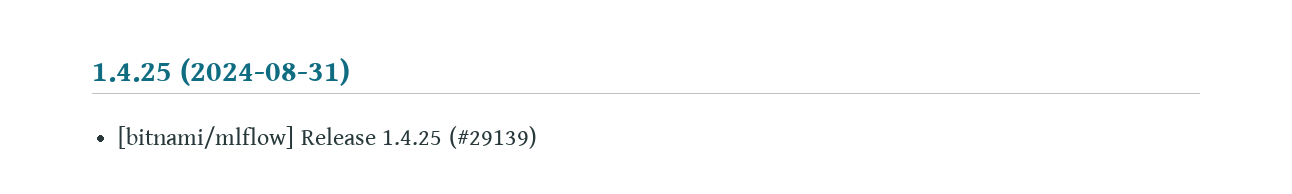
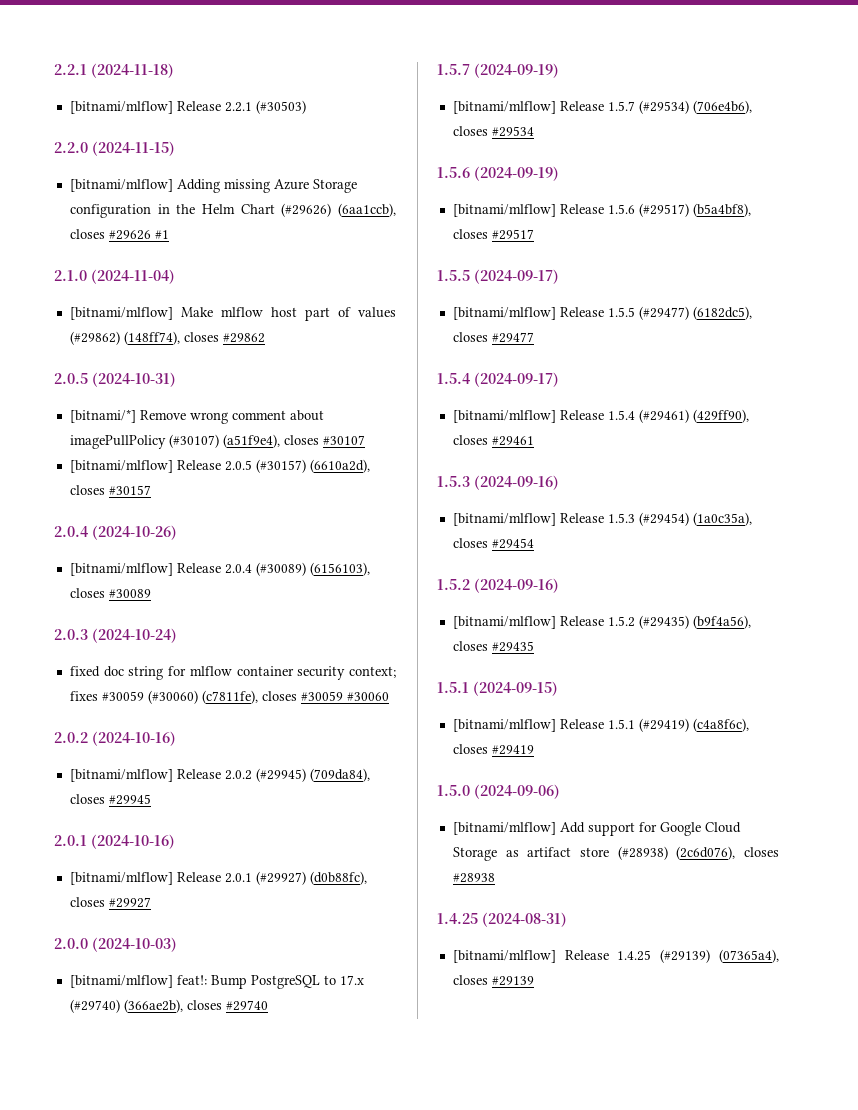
+ 2.2.1 (2024-11-18)
+ [bitnami/mlflow] Release 2.2.1 (#30503)
+ 2.2.0 (2024-11-15)
+ [bitnami/mlflow] Adding missing Azure Storage configuration in the Helm Chart (#29626) (6aa1ccb), closes #29626 #1
+ 2.1.0 (2024-11-04)
+ [bitnami/mlflow] Make mlflow host part of values (#29862) (148ff74), closes #29862
+ 2.0.5 (2024-10-31)
+ [bitnami/*] Remove wrong comment about imagePullPolicy (#30107) (a51f9e4), closes #30107
+ [bitnami/mlflow] Release 2.0.5 (#30157) (6610a2d), closes #30157
+ 2.0.4 (2024-10-26)
+ [bitnami/mlflow] Release 2.0.4 (#30089) (6156103), closes #30089
+ 2.0.3 (2024-10-24)
+ fixed doc string for mlflow container security context; fixes #30059 (#30060) (c7811fe), closes #30059 #30060
+ 2.0.2 (2024-10-16)
+ [bitnami/mlflow] Release 2.0.2 (#29945) (709da84), closes #29945
+ 2.0.1 (2024-10-16)
+ [bitnami/mlflow] Release 2.0.1 (#29927) (d0b88fc), closes #29927
+ 2.0.0 (2024-10-03)
+ [bitnami/mlflow] feat!: Bump PostgreSQL to 17.x (#29740) (366ae2b), closes #29740
+ 1.5.7 (2024-09-19)
+ [bitnami/mlflow] Release 1.5.7 (#29534) (706e4b6), closes #29534
+ 1.5.6 (2024-09-19)
+ [bitnami/mlflow] Release 1.5.6 (#29517) (b5a4bf8), closes #29517
+ 1.5.5 (2024-09-17)
+ [bitnami/mlflow] Release 1.5.5 (#29477) (6182dc5), closes #29477
+ 1.5.4 (2024-09-17)
+ [bitnami/mlflow] Release 1.5.4 (#29461) (429ff90), closes #29461
+ 1.5.3 (2024-09-16)
+ [bitnami/mlflow] Release 1.5.3 (#29454) (1a0c35a), closes #29454
+ 1.5.2 (2024-09-16)
+ [bitnami/mlflow] Release 1.5.2 (#29435) (b9f4a56), closes #29435
+ 1.5.1 (2024-09-15)
+ [bitnami/mlflow] Release 1.5.1 (#29419) (c4a8f6c), closes #29419
+ 1.5.0 (2024-09-06)
+ [bitnami/mlflow] Add support for Google Cloud Storage as artifact store (#28938) (2c6d076), closes #28938
- [bitnami/mlflow] Release 1.4.25 (#29139)
+ [bitnami/mlflow] Release 1.4.25 (#29139) (07365a4), closes #29139

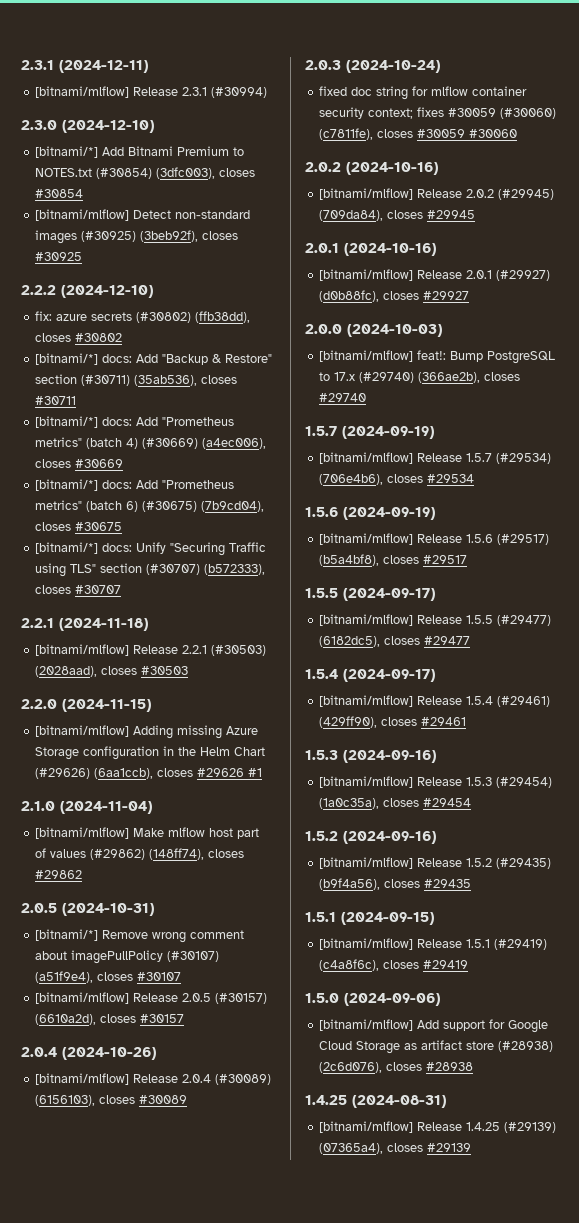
+ 2.3.1 (2024-12-11)
+ [bitnami/mlflow] Release 2.3.1 (#30994)
+ 2.3.0 (2024-12-10)
+ [bitnami/*] Add Bitnami Premium to NOTES.txt (#30854) (3dfc003), closes #30854
+ [bitnami/mlflow] Detect non-standard images (#30925) (3beb92f), closes #30925
+ 2.2.2 (2024-12-10)
+ fix: azure secrets (#30802) (ffb38dd), closes #30802
+ [bitnami/*] docs: Add "Backup & Restore" section (#30711) (35ab536), closes #30711
+ [bitnami/*] docs: Add "Prometheus metrics" (batch 4) (#30669) (a4ec006), closes #30669
+ [bitnami/*] docs: Add "Prometheus metrics" (batch 6) (#30675) (7b9cd04), closes #30675
+ [bitnami/*] docs: Unify "Securing Traffic using TLS" section (#30707) (b572333), closes #30707
- [bitnami/mlflow] Release 2.2.1 (#30503)
+ [bitnami/mlflow] Release 2.2.1 (#30503) (2028aad), closes #30503

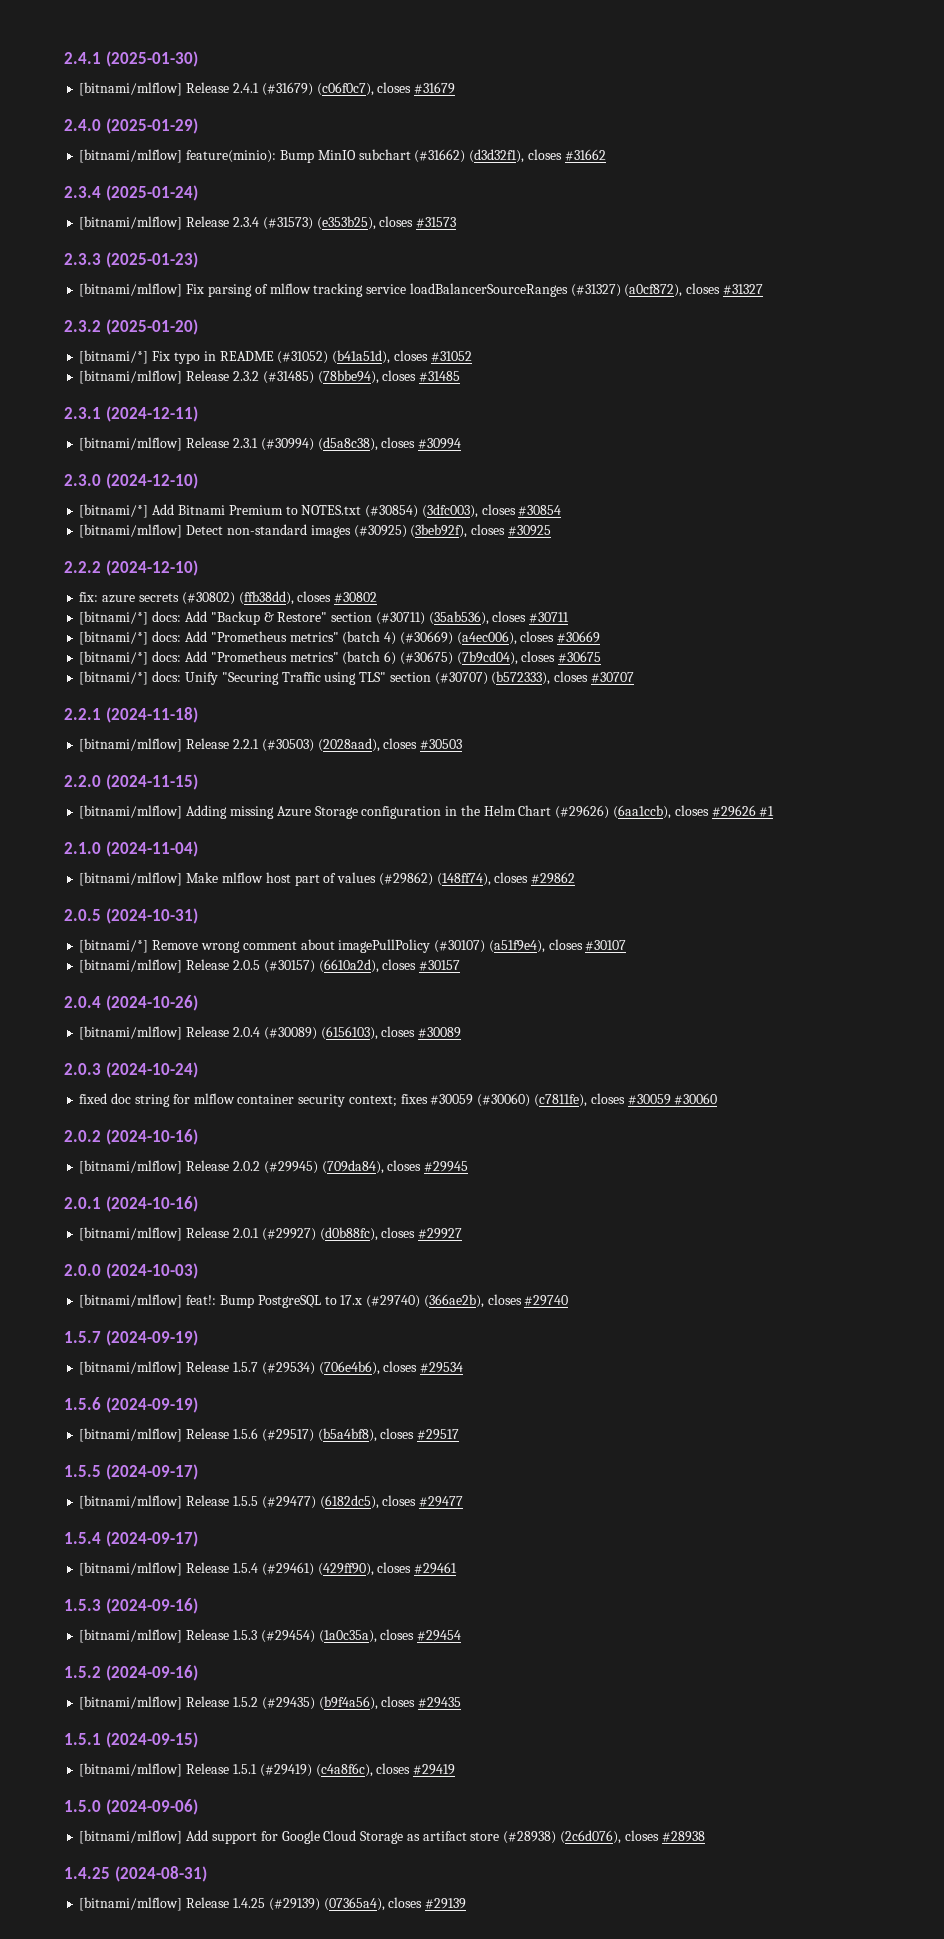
+ 2.4.1 (2025-01-30)
+ [bitnami/mlflow] Release 2.4.1 (#31679) (c06f0c7), closes #31679
+ 2.4.0 (2025-01-29)
+ [bitnami/mlflow] feature(minio): Bump MinIO subchart (#31662) (d3d32f1), closes #31662
+ 2.3.4 (2025-01-24)
+ [bitnami/mlflow] Release 2.3.4 (#31573) (e353b25), closes #31573
+ 2.3.3 (2025-01-23)
+ [bitnami/mlflow] Fix parsing of mlflow tracking service loadBalancerSourceRanges (#31327) (a0cf872), closes #31327
+ 2.3.2 (2025-01-20)
+ [bitnami/*] Fix typo in README (#31052) (b41a51d), closes #31052
+ [bitnami/mlflow] Release 2.3.2 (#31485) (78bbe94), closes #31485
- [bitnami/mlflow] Release 2.3.1 (#30994)
+ [bitnami/mlflow] Release 2.3.1 (#30994) (d5a8c38), closes #30994

